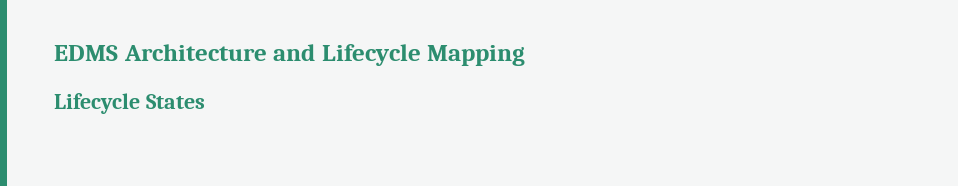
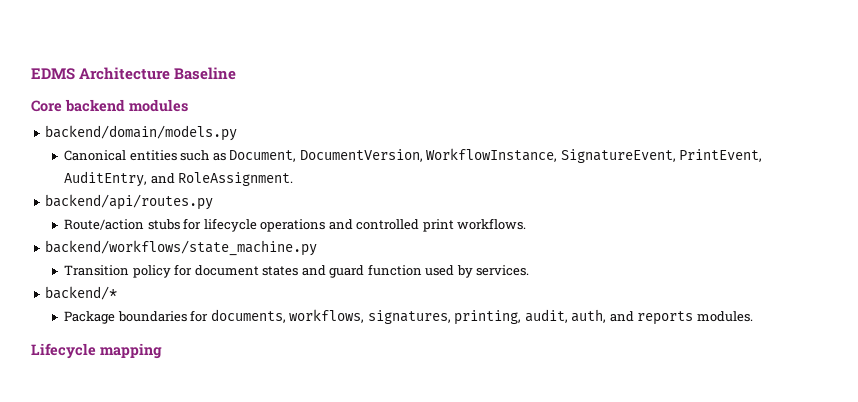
- EDMS Architecture and Lifecycle Mapping
- Lifecycle States
+ EDMS Architecture Baseline
+ Core backend modules
+ backend/domain/models.py
+ Canonical entities such as Document, DocumentVersion, WorkflowInstance, SignatureEvent, PrintEvent, AuditEntry, and RoleAssignment.
+ backend/api/routes.py
+ Route/action stubs for lifecycle operations and controlled print workflows.
+ backend/workflows/state_machine.py
+ Transition policy for document states and guard function used by services.
+ backend/*
+ Package boundaries for documents, workflows, signatures, printing, audit, auth, and reports modules.
+ Lifecycle mapping

